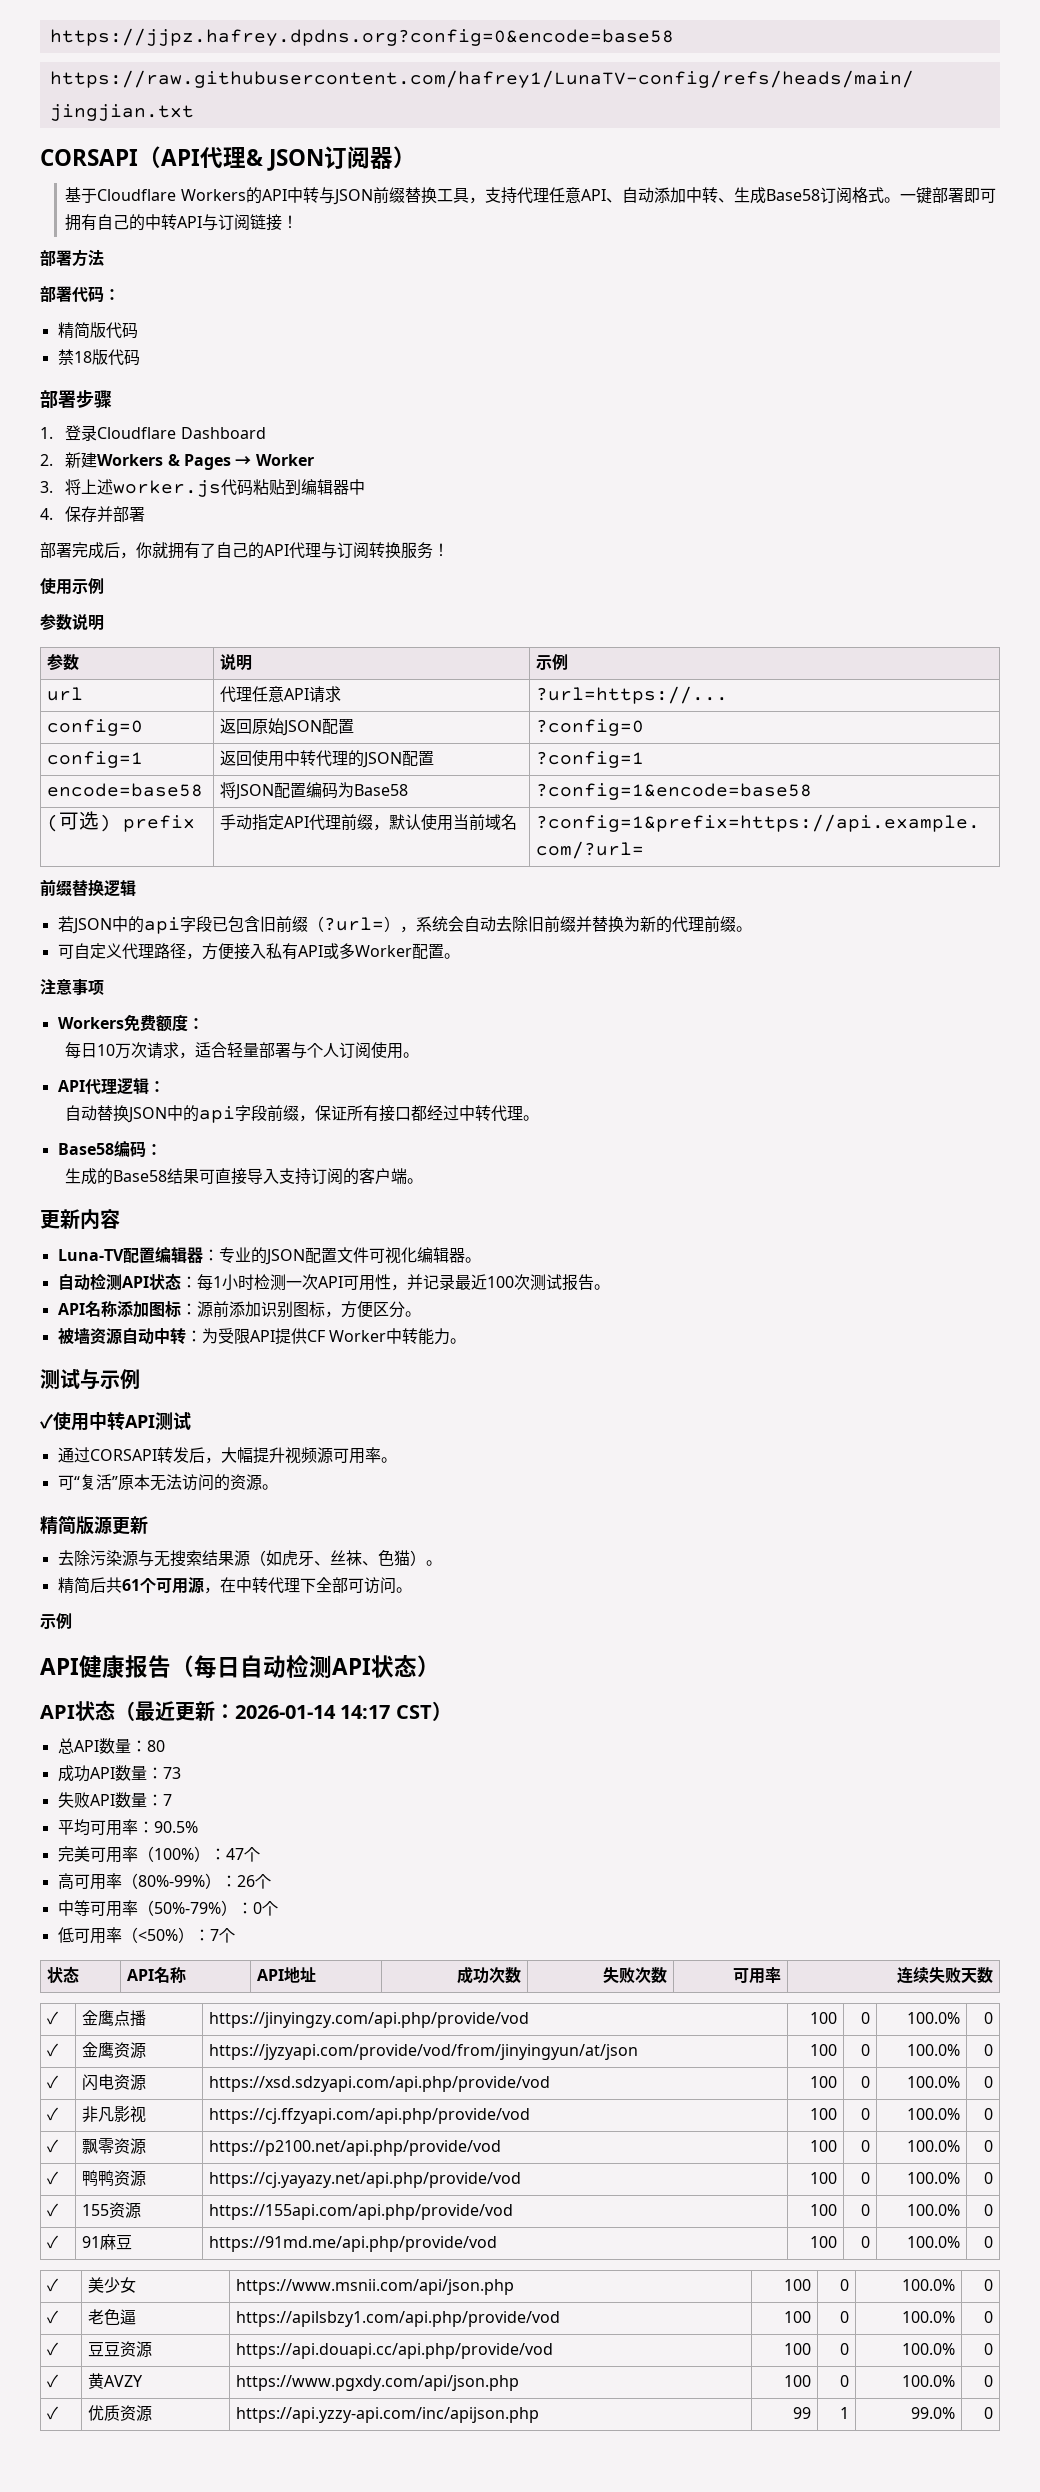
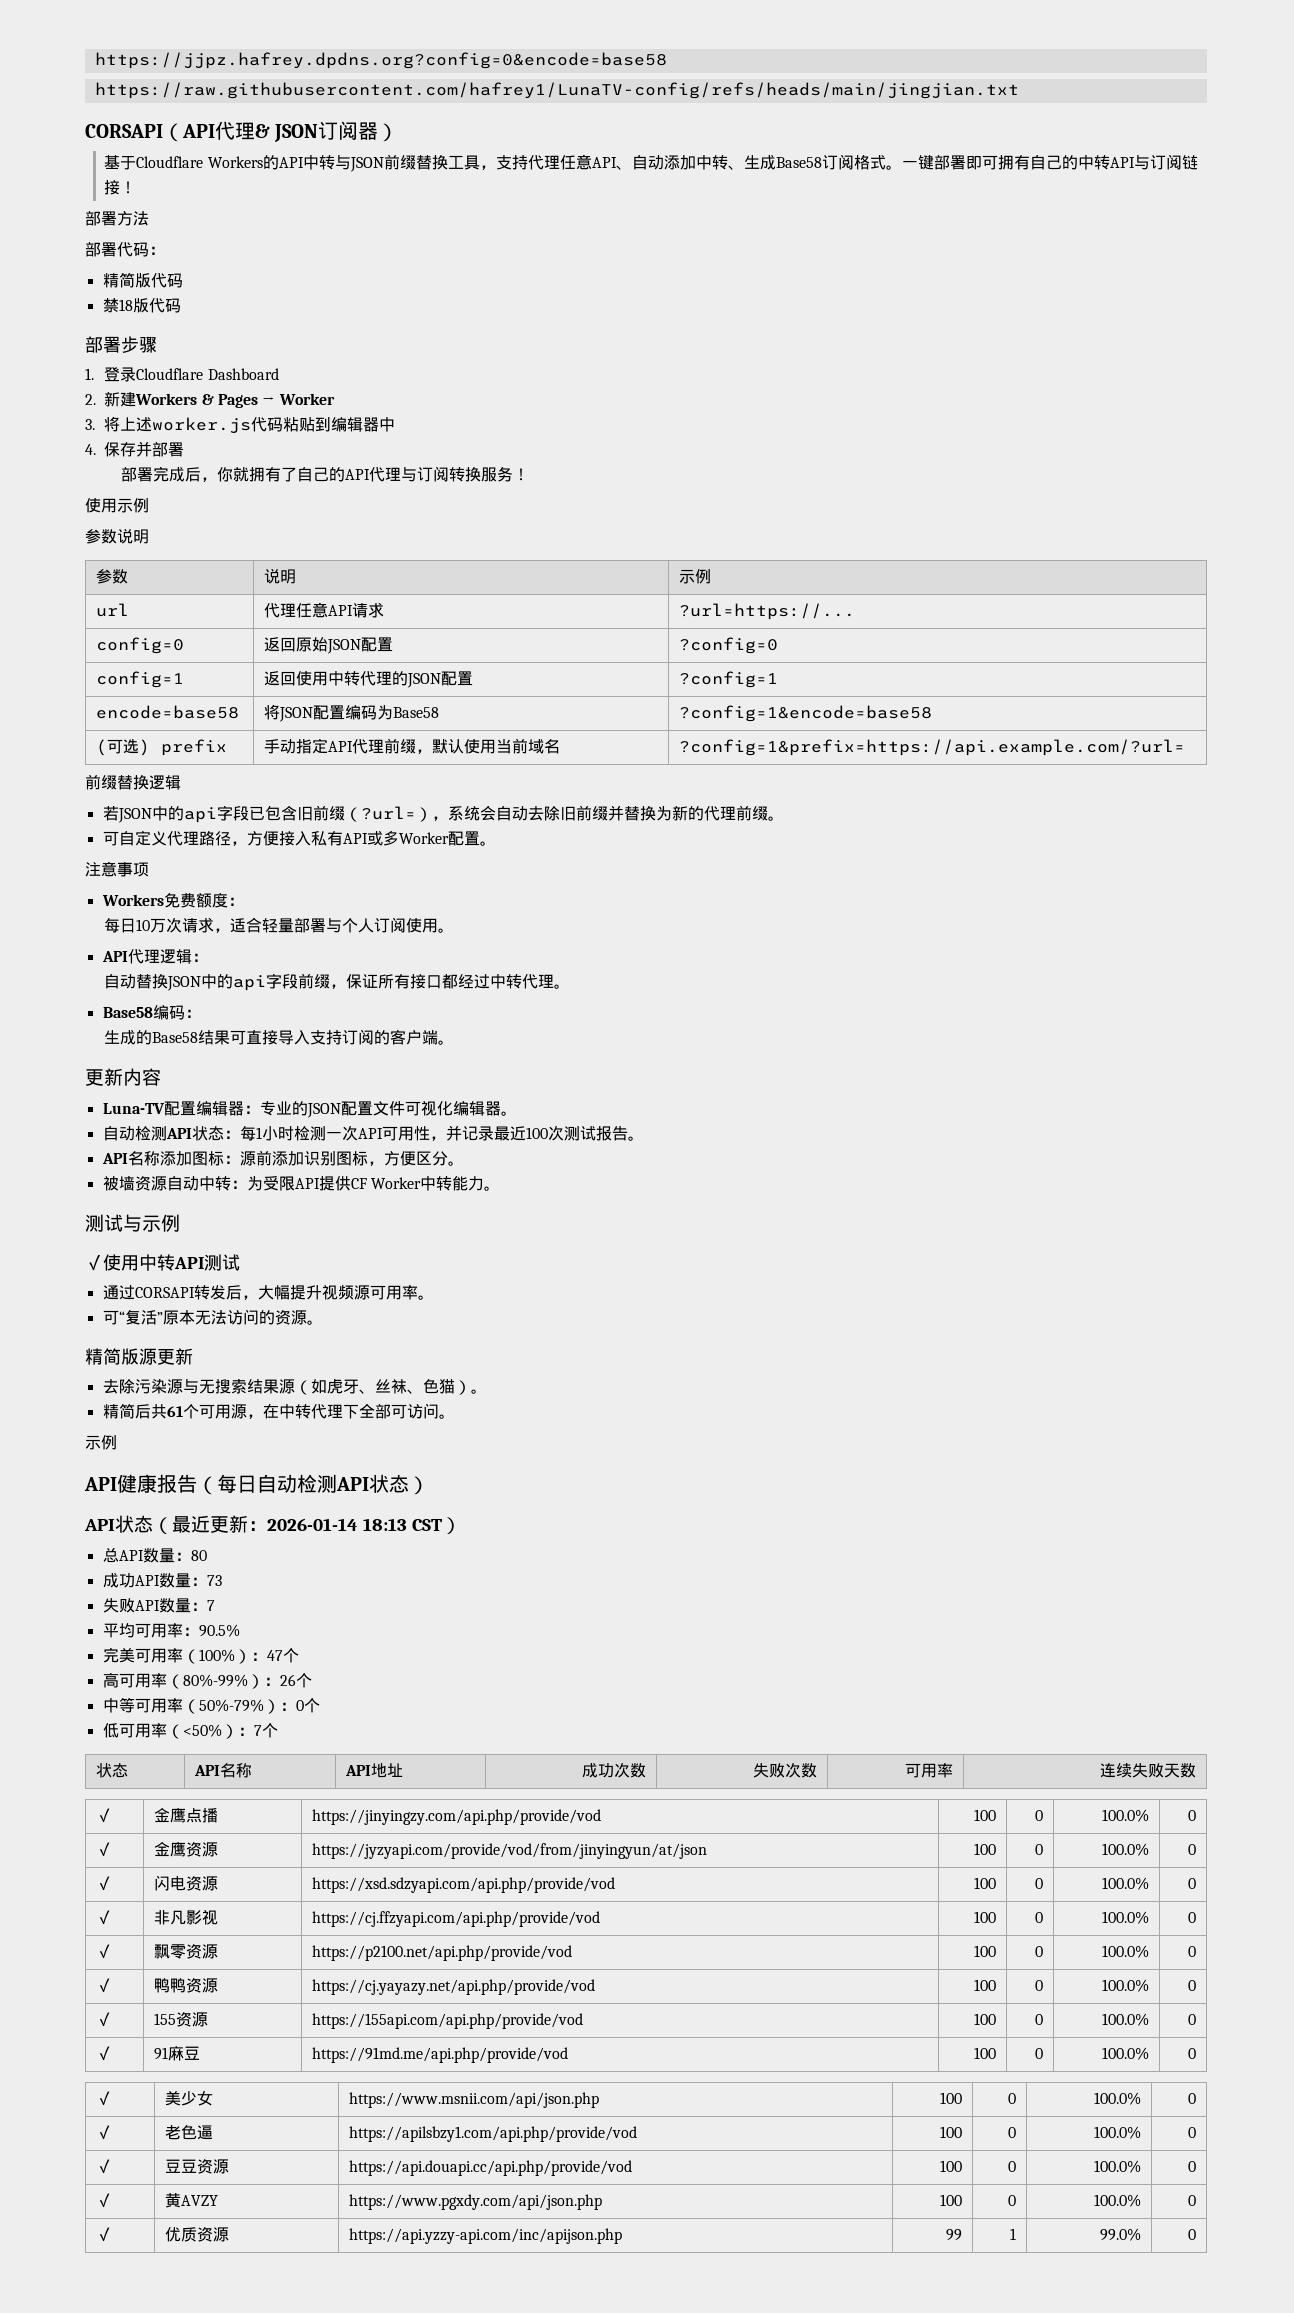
- API状态（最近更新：2026-01-14 14:17 CST）
+ API状态（最近更新：2026-01-14 18:13 CST）

